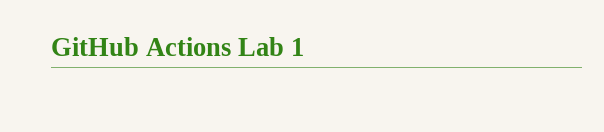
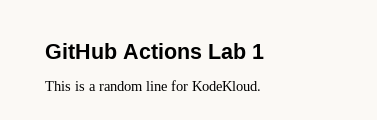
+ This is a random line for KodeKloud.

